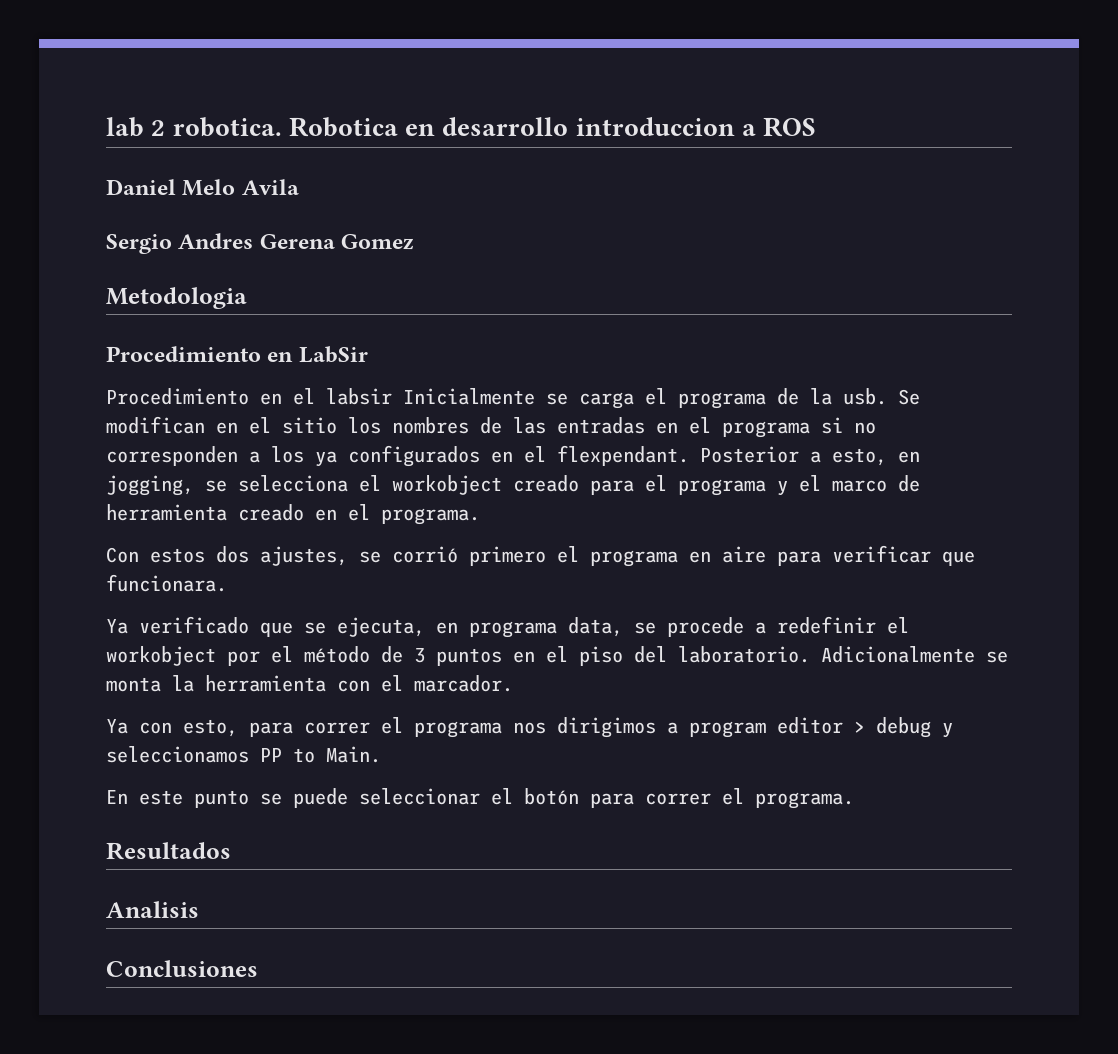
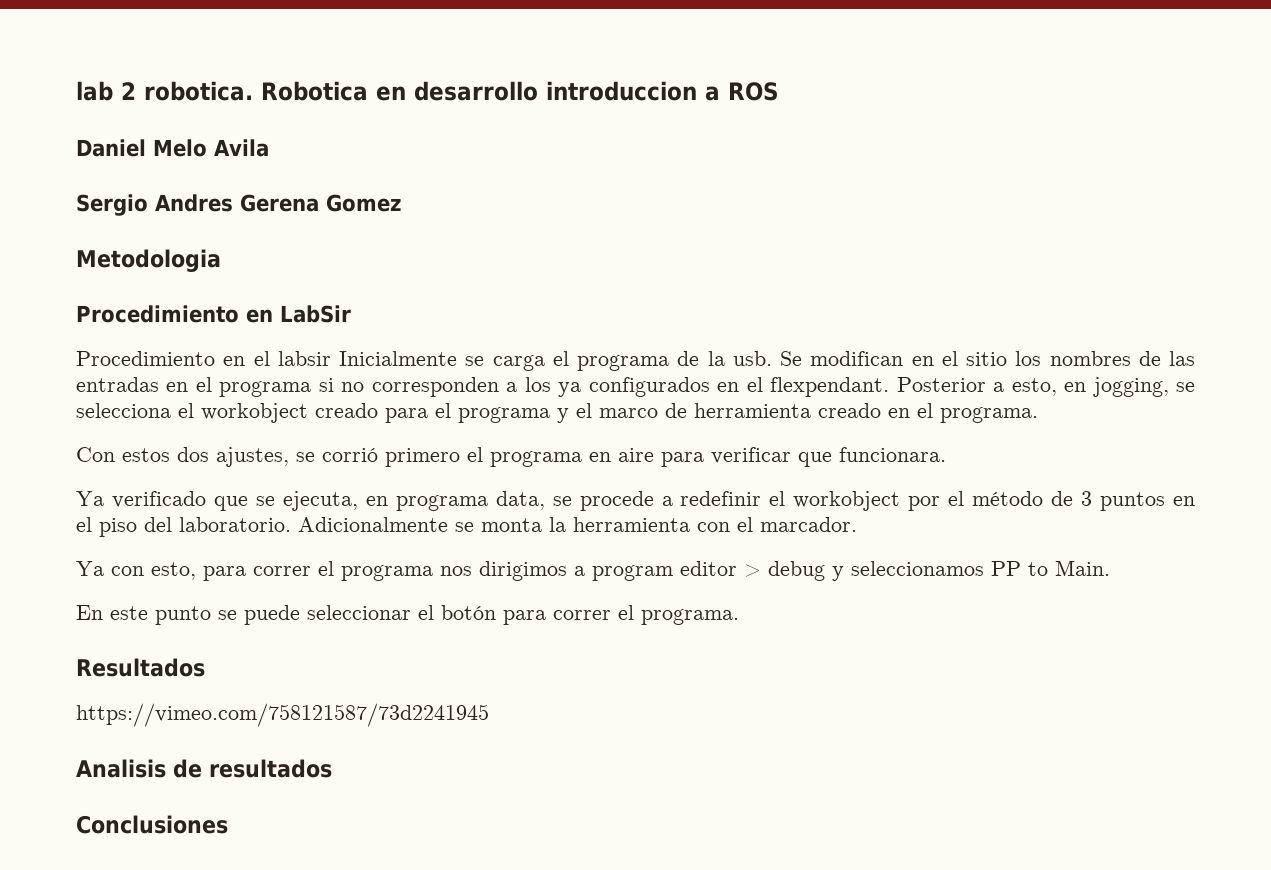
+ https://vimeo.com/758121587/73d2241945
- Analisis
+ Analisis de resultados

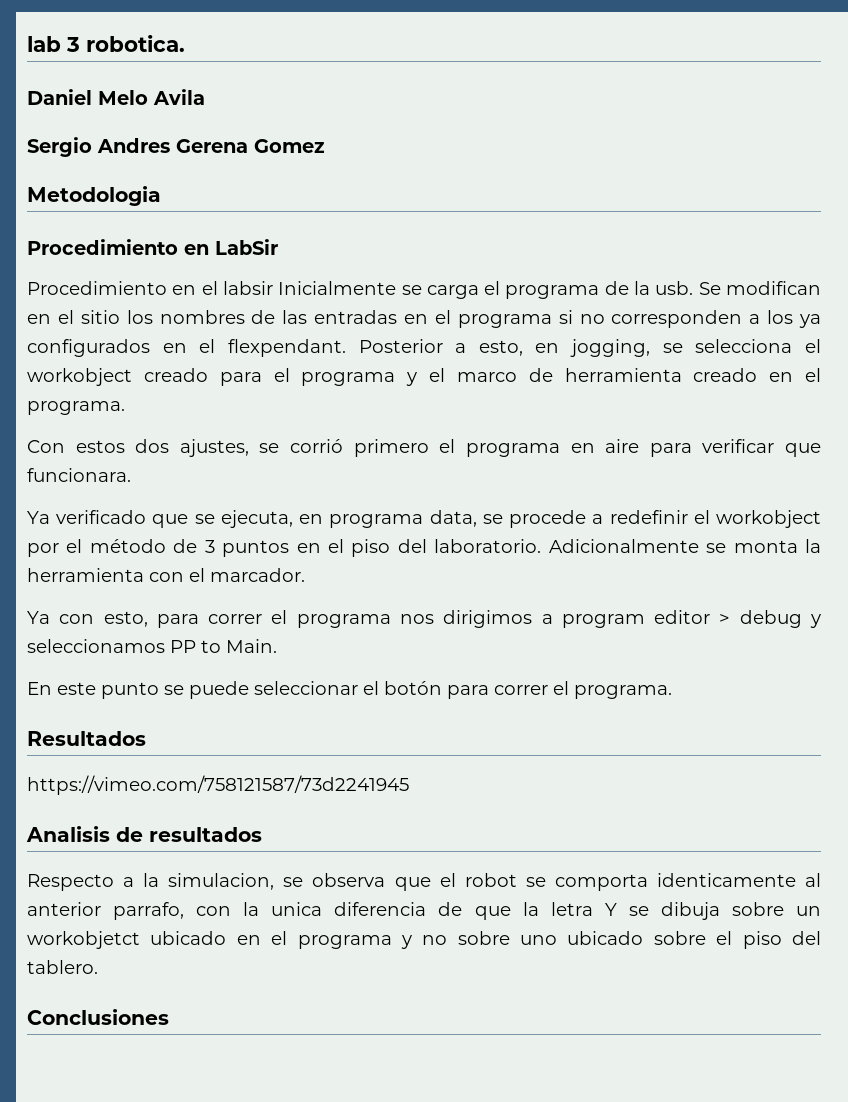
- lab 2 robotica. Robotica en desarrollo introduccion a ROS
+ lab 3 robotica.
+ Respecto a la simulacion, se observa que el robot se comporta identicamente al anterior parrafo, con la unica diferencia de que la letra Y se dibuja sobre un workobjetct ubicado en el programa y no sobre uno ubicado sobre el piso del tablero.

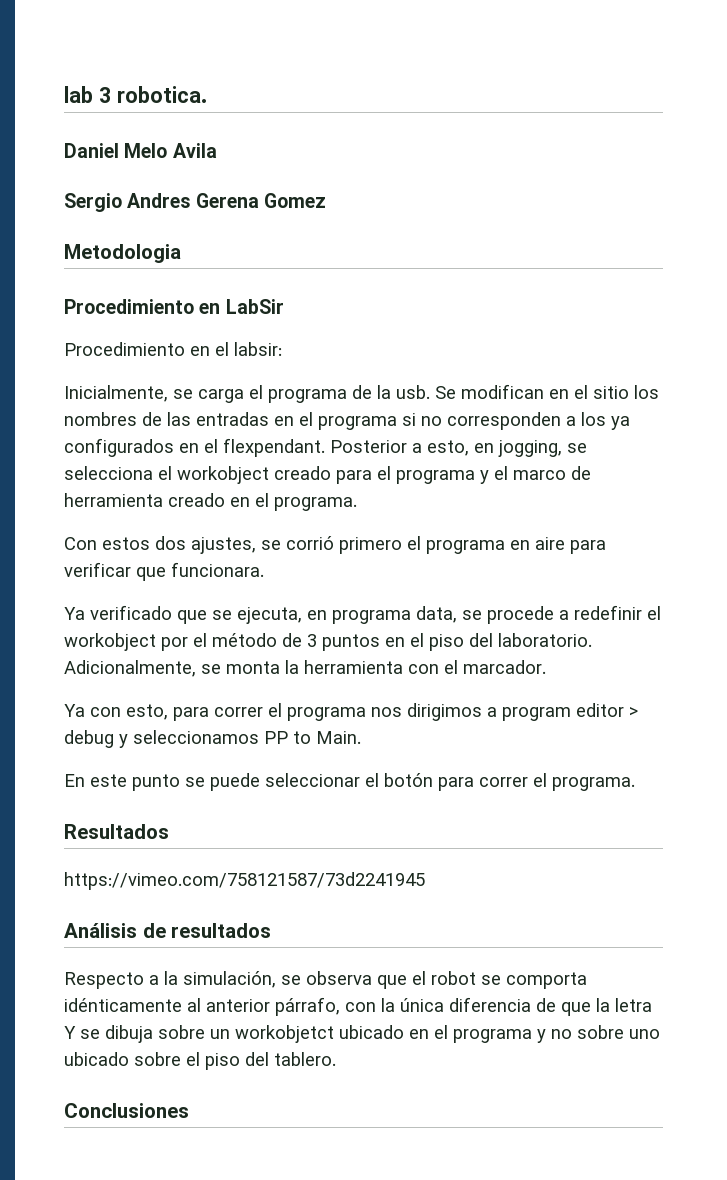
- Procedimiento en el labsir Inicialmente se carga el programa de la usb.
+ Procedimiento en el labsir:
+ Inicialmente, se carga el programa de la usb.
- Adicionalmente se monta la herramienta con el marcador.
+ Adicionalmente, se monta la herramienta con el marcador.
- Analisis de resultados
+ Análisis de resultados
- Respecto a la simulacion, se observa que el robot se comporta identicamente al anterior parrafo, con la unica diferencia de que la letra Y se dibuja sobre un workobjetct ubicado en el programa y no sobre uno ubicado sobre el piso del tablero.
+ Respecto a la simulación, se observa que el robot se comporta idénticamente al anterior párrafo, con la única diferencia de que la letra Y se dibuja sobre un workobjetct ubicado en el programa y no sobre uno ubicado sobre el piso del tablero.

